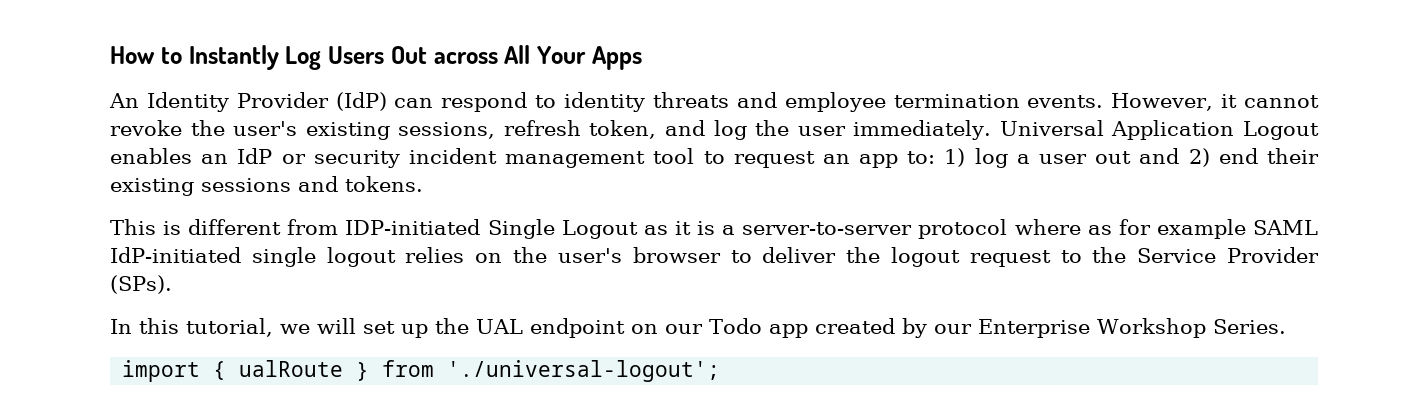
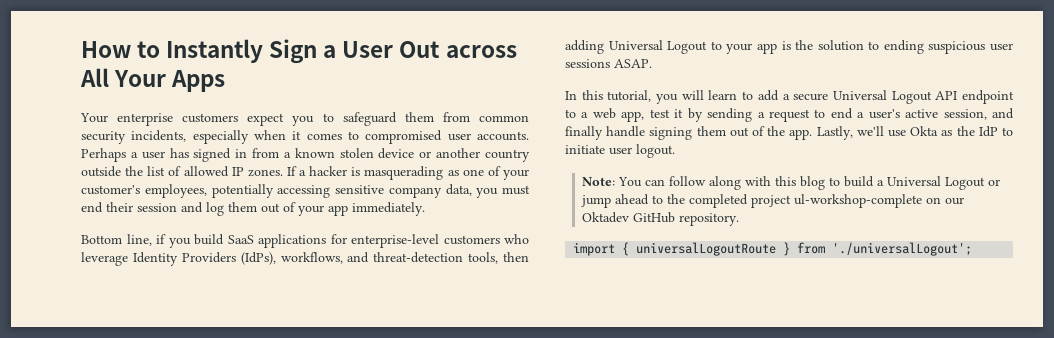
- How to Instantly Log Users Out across All Your Apps
+ How to Instantly Sign a User Out across All Your Apps
- An Identity Provider (IdP) can respond to identity threats and employee termination events. However, it cannot revoke the user's existing sessions, refresh token, and log the user immediately. Universal Application Logout enables an IdP or security incident management tool to request an app to: 1) log a user out and 2) end their existing sessions and tokens.
- This is different from IDP-initiated Single Logout as it is a server-to-server protocol where as for example SAML IdP-initiated single logout relies on the user's browser to deliver the logout request to the Service Provider (SPs).
- In this tutorial, we will set up the UAL endpoint on our Todo app created by our Enterprise Workshop Series.
+ Your enterprise customers expect you to safeguard them from common security incidents, especially when it comes to compromised user accounts. Perhaps a user has signed in from a known stolen device or another country outside the list of allowed IP zones. If a hacker is masquerading as one of your customer's employees, potentially accessing sensitive company data, you must end their session and log them out of your app immediately.
+ Bottom line, if you build SaaS applications for enterprise-level customers who leverage Identity Providers (IdPs), workflows, and threat-detection tools, then adding Universal Logout to your app is the solution to ending suspicious user sessions ASAP.
+ In this tutorial, you will learn to add a secure Universal Logout API endpoint to a web app, test it by sending a request to end a user's active session, and finally handle signing them out of the app. Lastly, we'll use Okta as the IdP to initiate user logout.
+ Note: You can follow along with this blog to build a Universal Logout or jump ahead to the completed project ul-workshop-complete on our Oktadev GitHub repository.
- import { ualRoute } from './universal-logout';
+ import { universalLogoutRoute } from './universalLogout';

